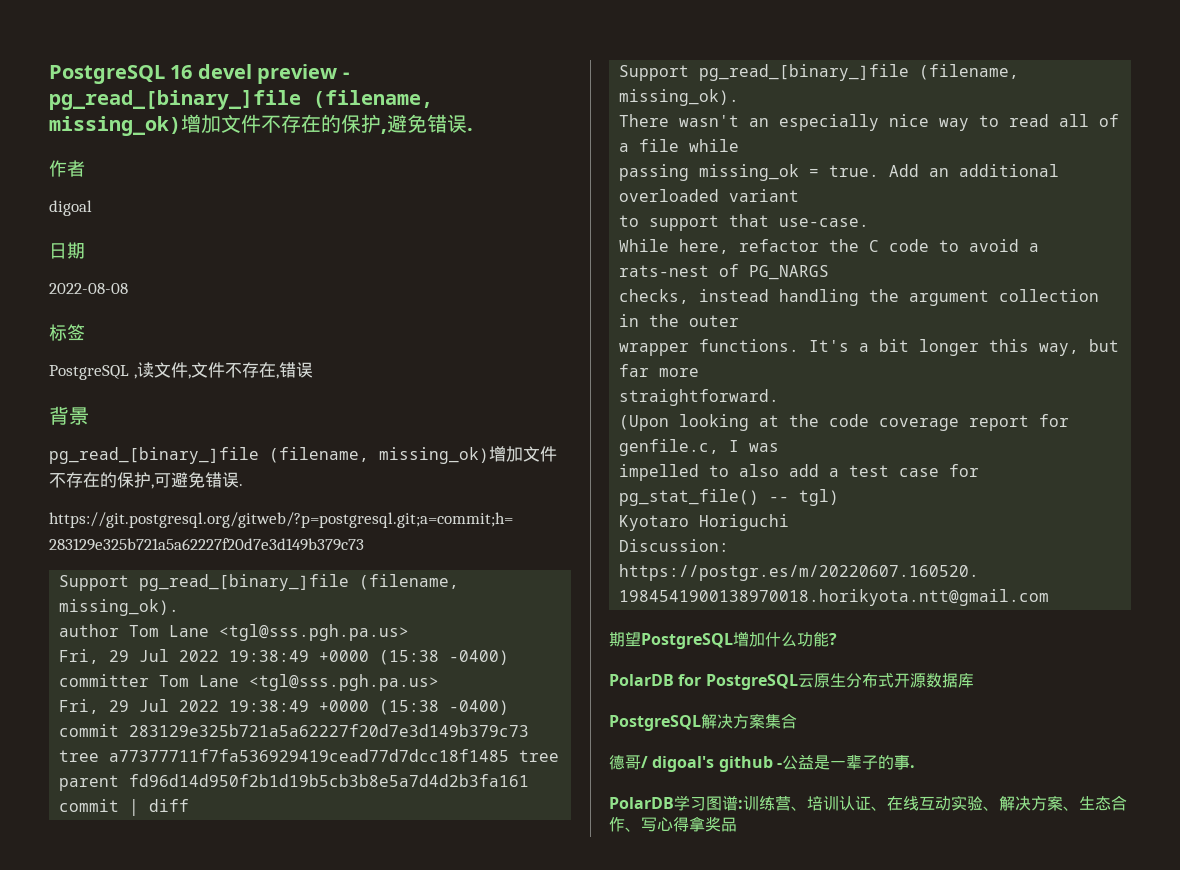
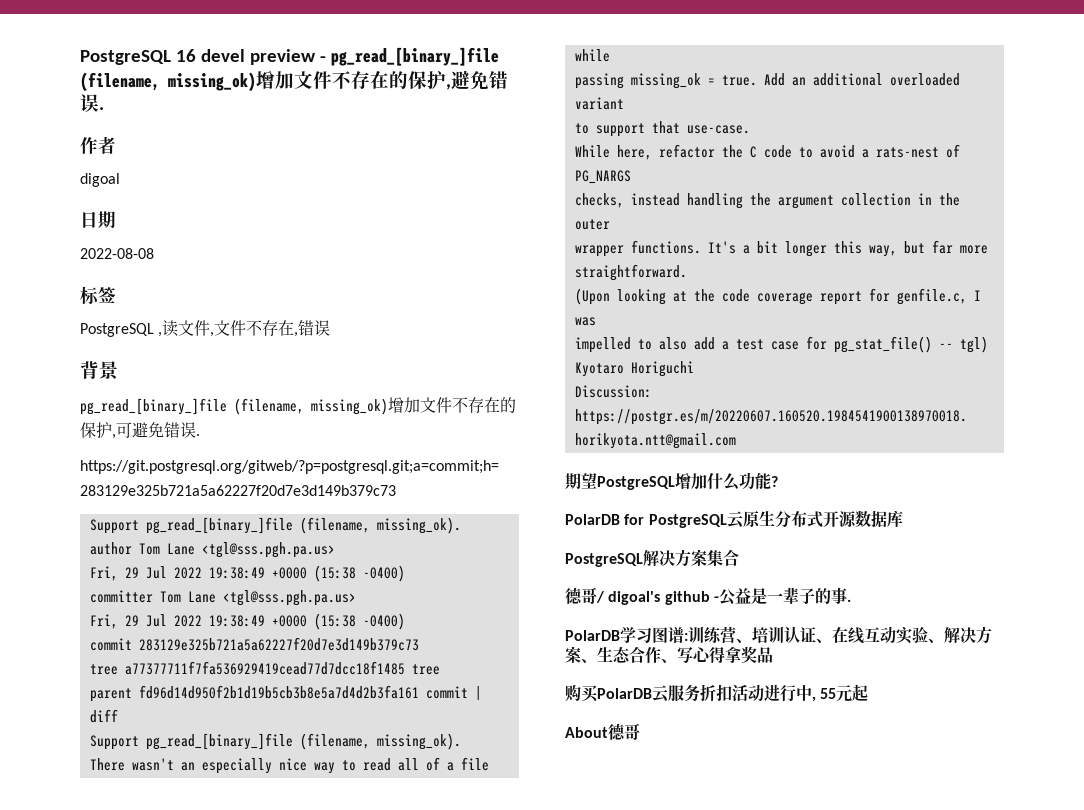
+ 购买PolarDB云服务折扣活动进行中, 55元起
+ About德哥

